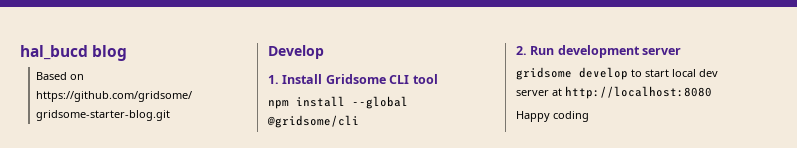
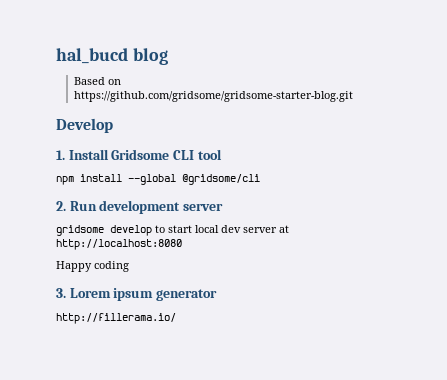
+ 3. Lorem ipsum generator
+ http://fillerama.io/

